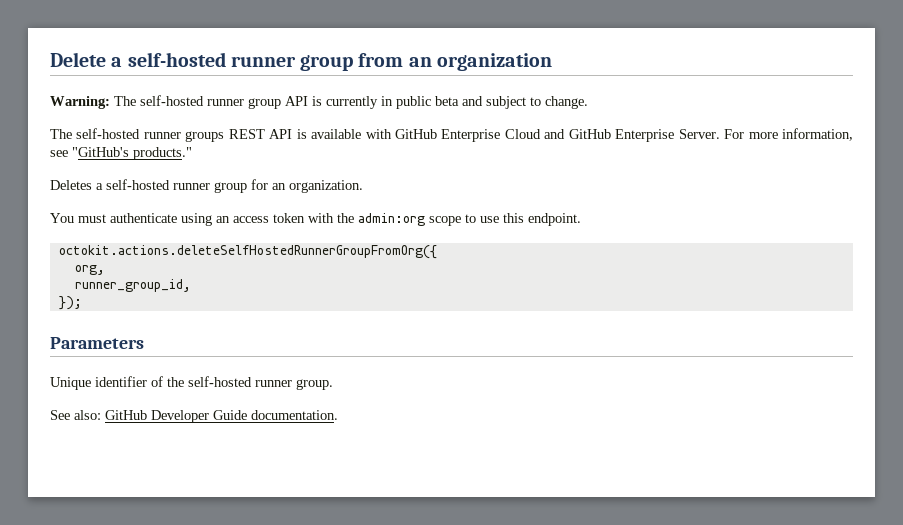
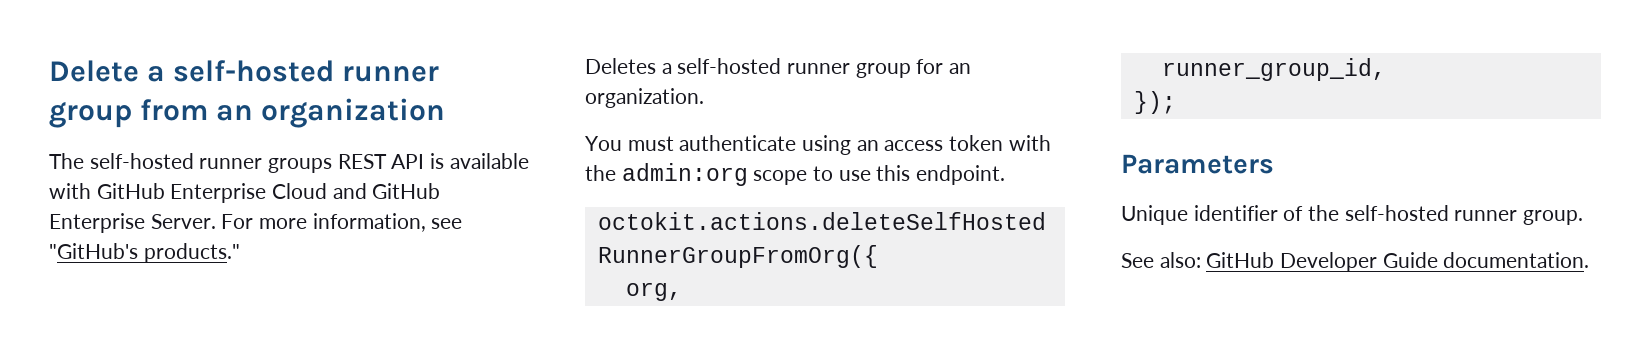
- Warning: The self-hosted runner group API is currently in public beta and subject to change.

